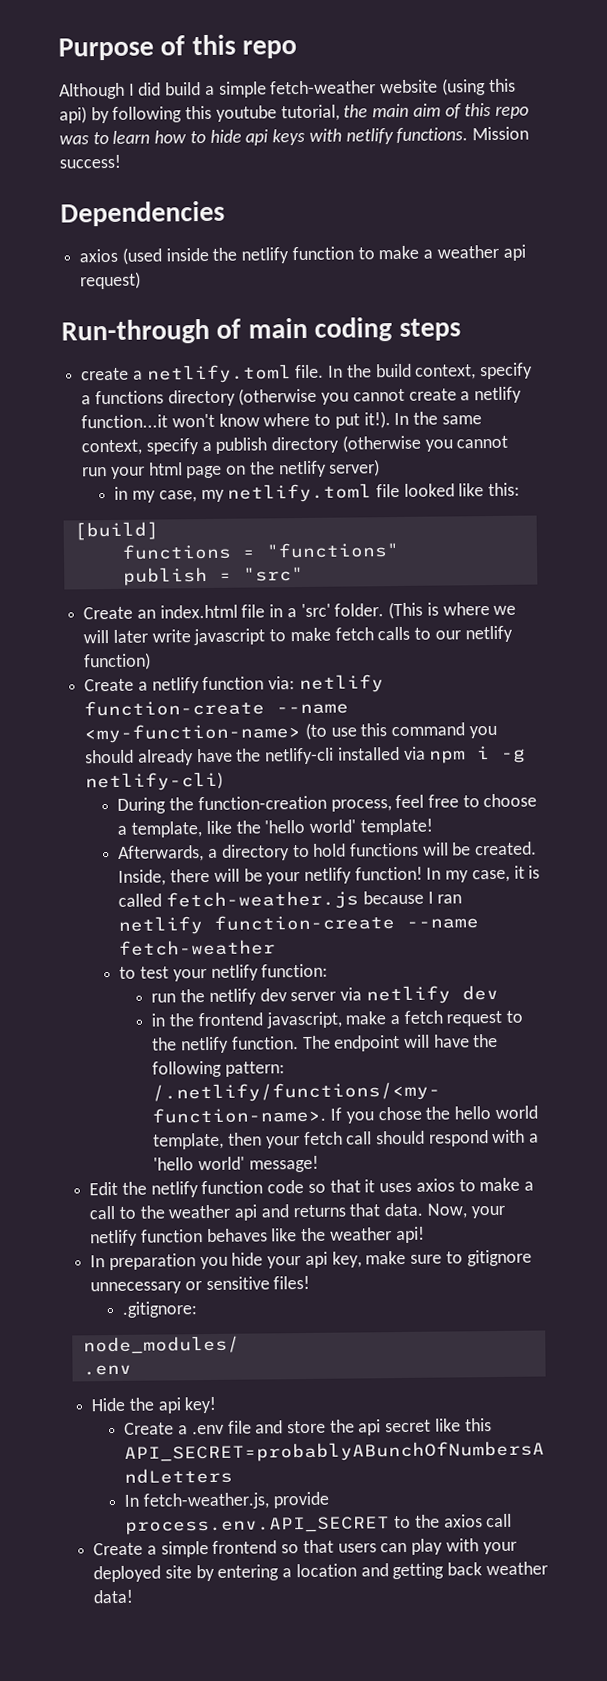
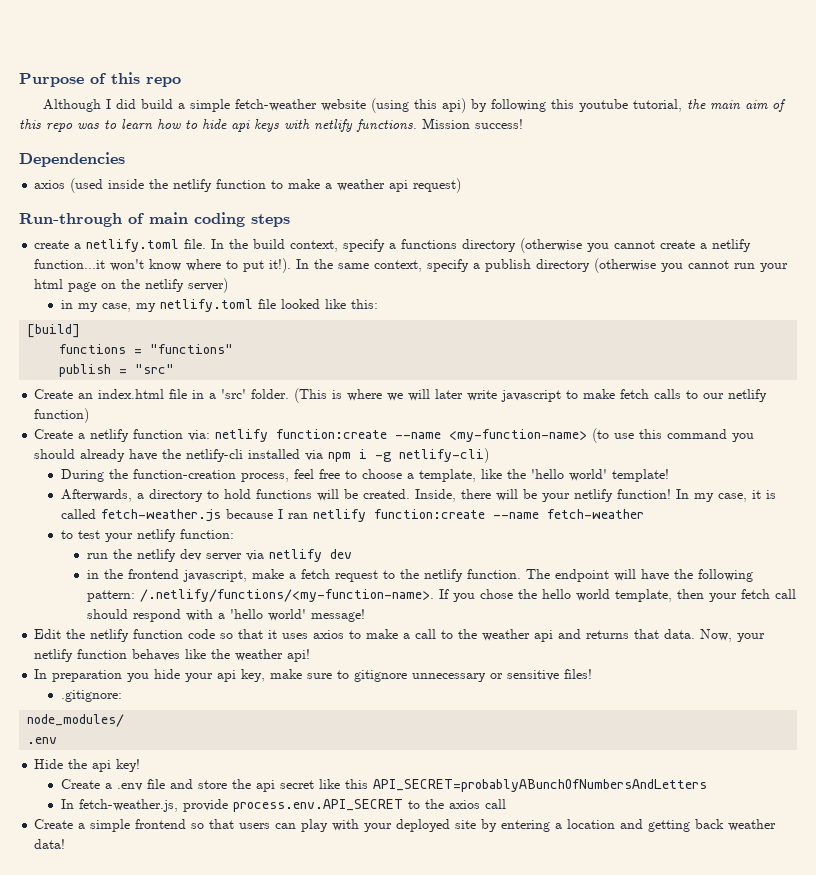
- Create a netlify function via: netlify function-create --name <my-function-name> (to use this command you should already have the netlify-cli installed via npm i -g netlify-cli)
+ Create a netlify function via: netlify function:create --name <my-function-name> (to use this command you should already have the netlify-cli installed via npm i -g netlify-cli)
- In my case, it is called fetch-weather.js because I ran netlify function-create --name fetch-weather
+ In my case, it is called fetch-weather.js because I ran netlify function:create --name fetch-weather

